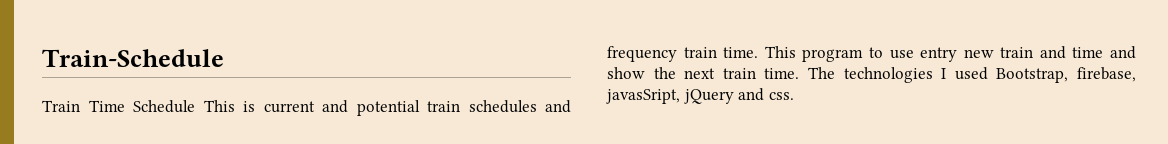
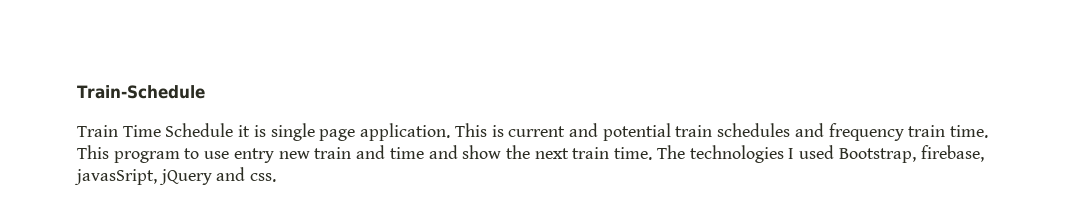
- Train Time Schedule This is current and potential train schedules and frequency train time.
+ Train Time Schedule it is single page application. This is current and potential train schedules and frequency train time.

